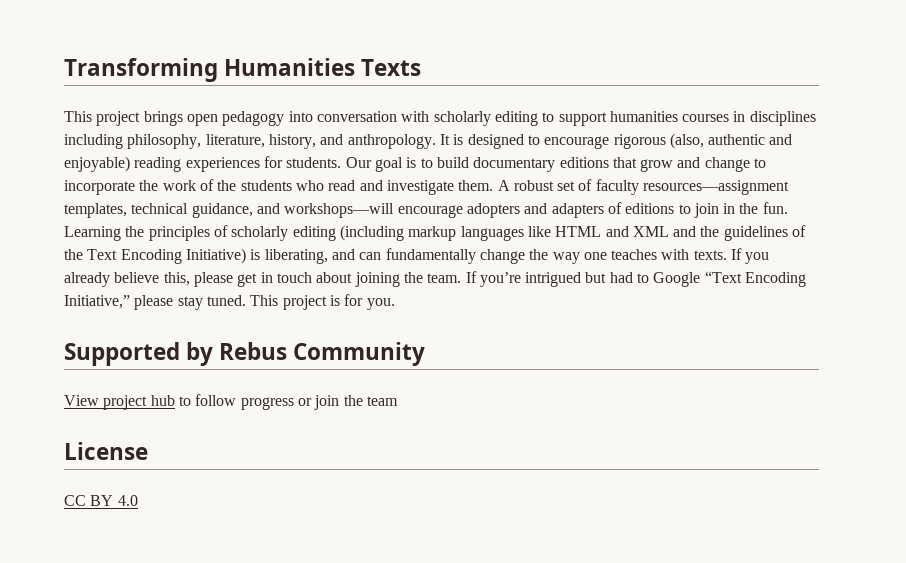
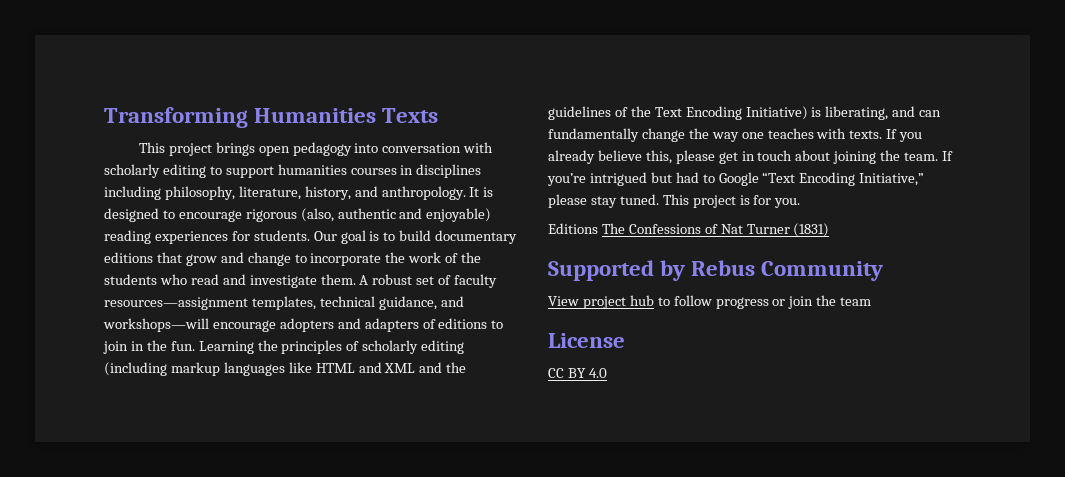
+ Editions The Confessions of Nat Turner (1831)

